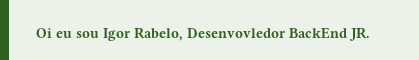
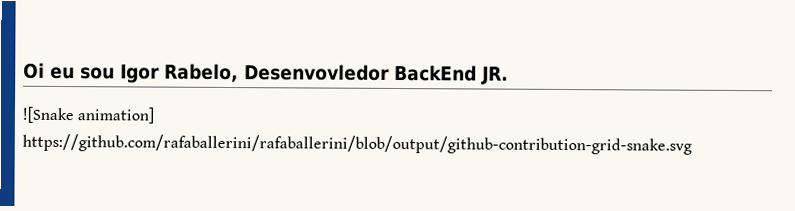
+ ![Snake animation] https://github.com/rafaballerini/rafaballerini/blob/output/github-contribution-grid-snake.svg

